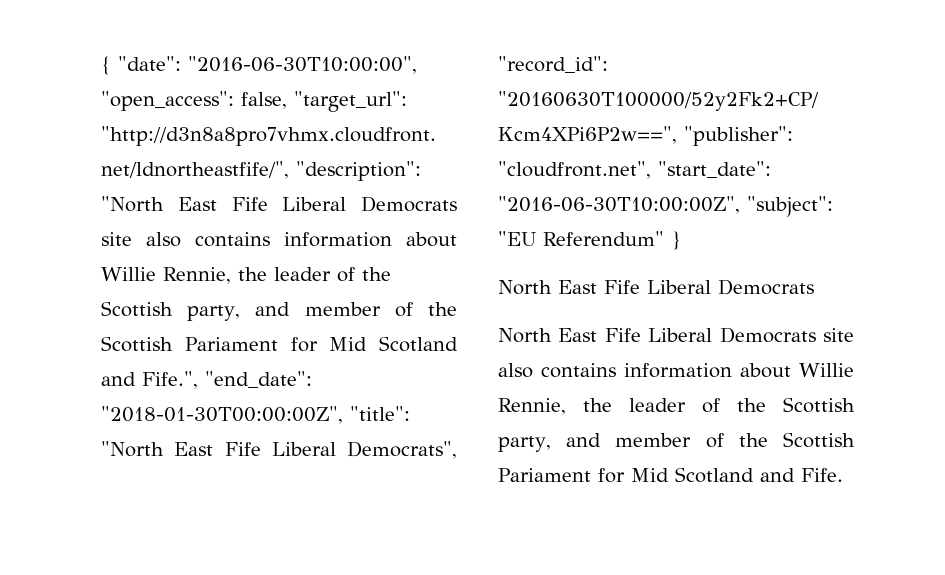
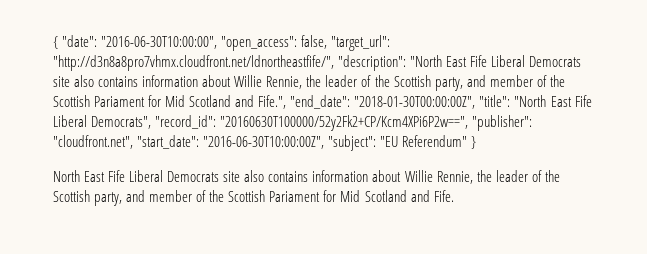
  "EU Referendum" }
- North East Fife Liberal Democrats

